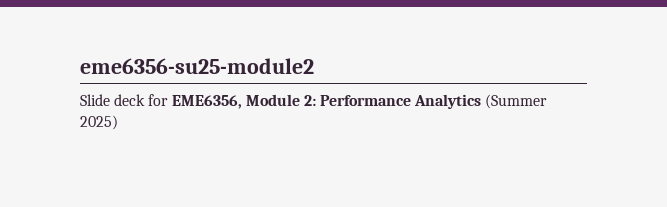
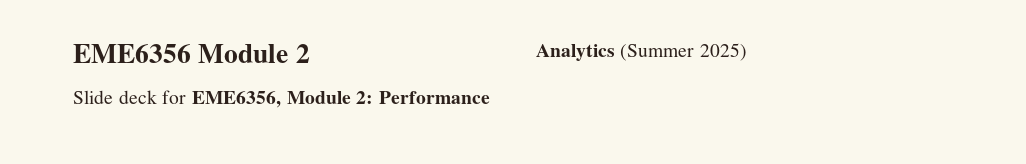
- eme6356-su25-module2
+ EME6356 Module 2

